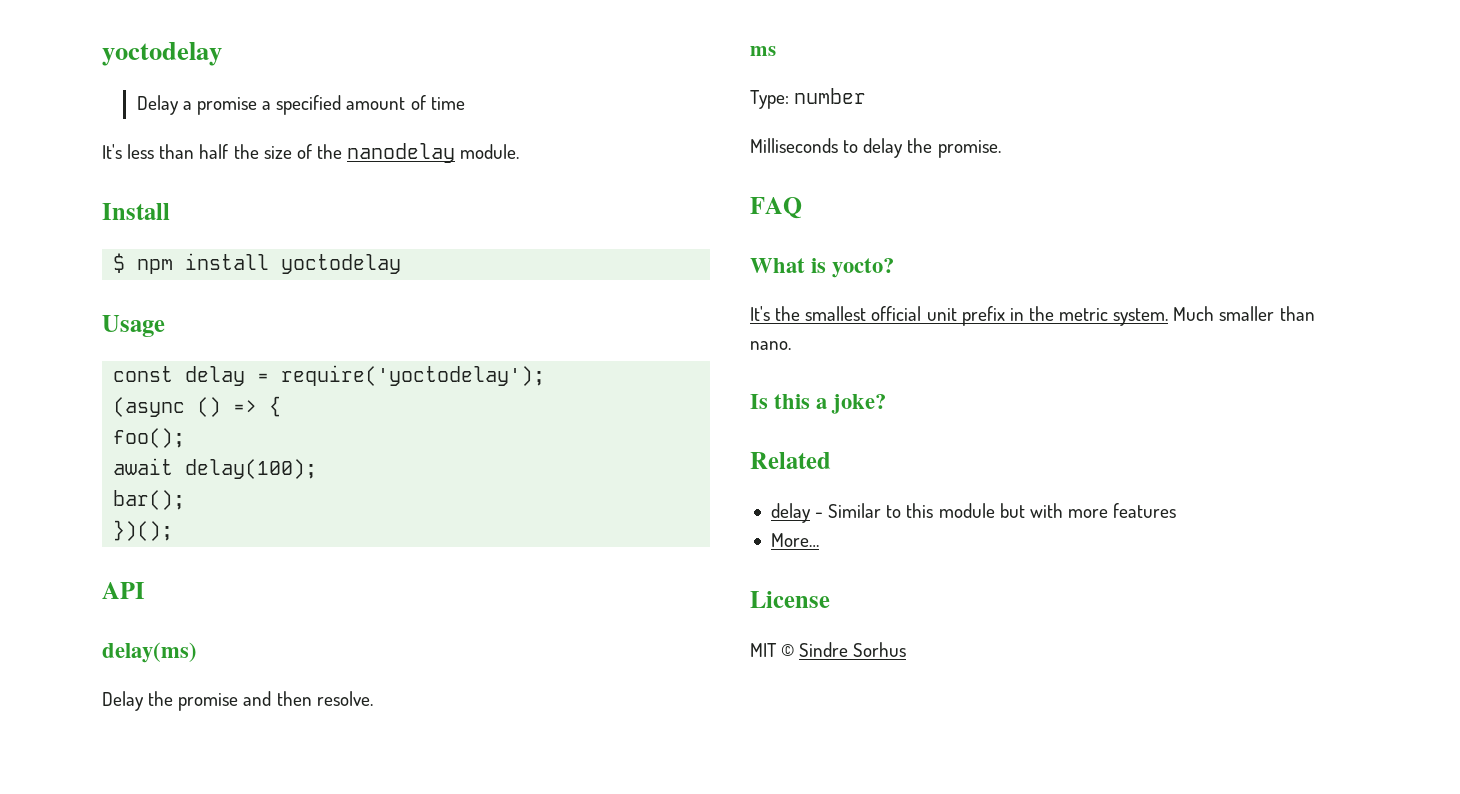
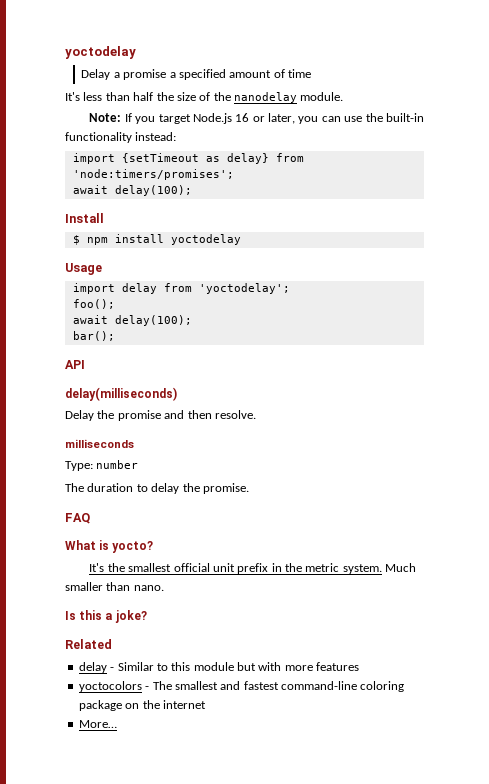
+ Note: If you target Node.js 16 or later, you can use the built-in functionality instead:
+ import {setTimeout as delay} from 'node:timers/promises';
+ await delay(100);
- const delay = require('yoctodelay');
- (async () => {
+ import delay from 'yoctodelay';
- })();
- delay(ms)
+ delay(milliseconds)
- ms
+ milliseconds
- Milliseconds to delay the promise.
+ The duration to delay the promise.
+ yoctocolors - The smallest and fastest command-line coloring package on the internet
  More…
- License
- MIT © Sindre Sorhus

